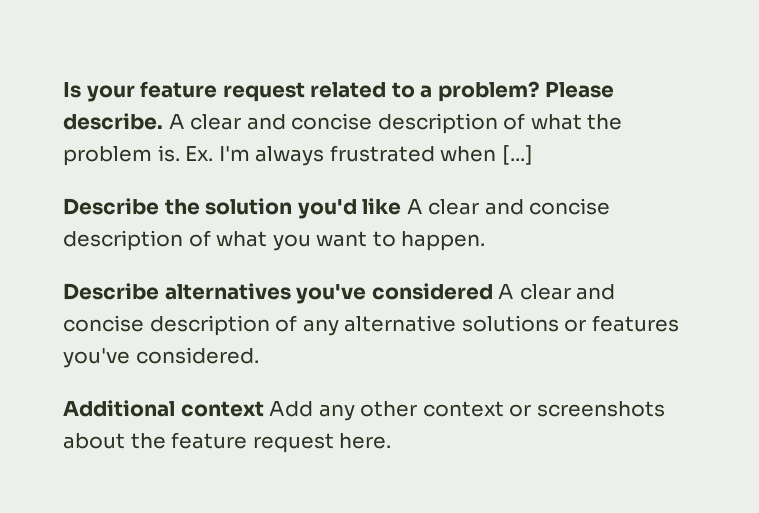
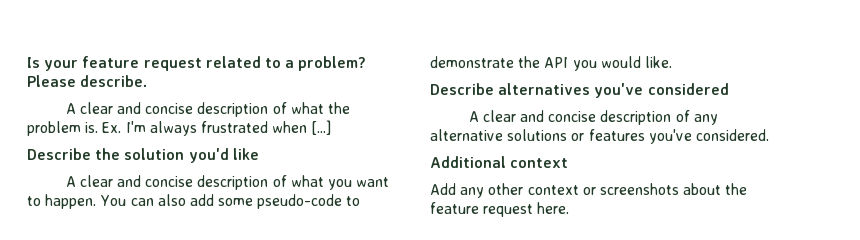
- Please describe. A clear and concise description of what the problem is.
+ Please describe.
+ A clear and concise description of what the problem is.
- Describe the solution you'd like A clear and concise description of what you want to happen.
+ Describe the solution you'd like
+ A clear and concise description of what you want to happen. You can also add some pseudo-code to demonstrate the API you would like.
- Describe alternatives you've considered A clear and concise description of any alternative solutions or features you've considered.
+ Describe alternatives you've considered
+ A clear and concise description of any alternative solutions or features you've considered.
- Additional context Add any other context or screenshots about the feature request here.
+ Additional context
+ Add any other context or screenshots about the feature request here.

